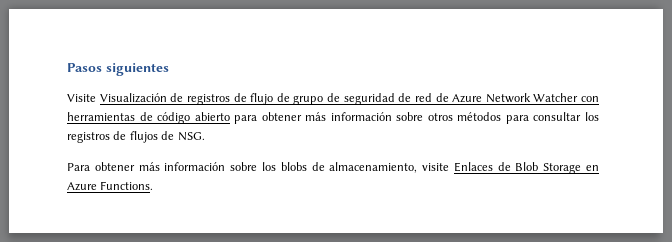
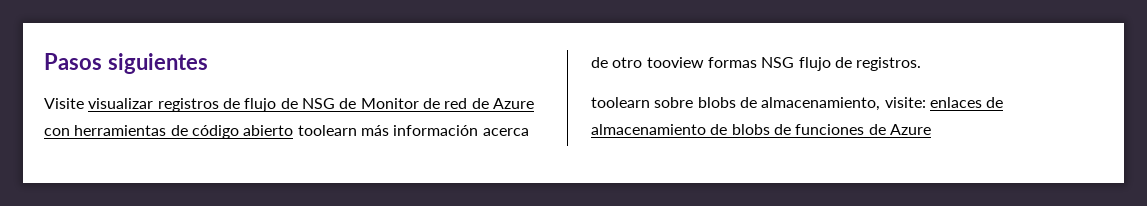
- Visite Visualización de registros de flujo de grupo de seguridad de red de Azure Network Watcher con herramientas de código abierto para obtener más información sobre otros métodos para consultar los registros de flujos de NSG.
- Para obtener más información sobre los blobs de almacenamiento, visite Enlaces de Blob Storage en Azure Functions.
+ Visite visualizar registros de flujo de NSG de Monitor de red de Azure con herramientas de código abierto toolearn más información acerca de otro tooview formas NSG flujo de registros.
+ toolearn sobre blobs de almacenamiento, visite: enlaces de almacenamiento de blobs de funciones de Azure

